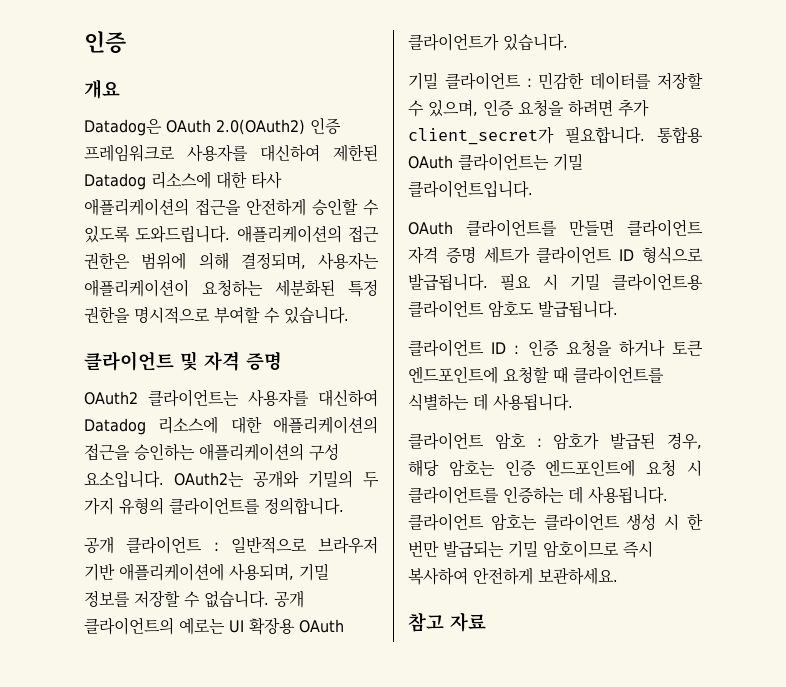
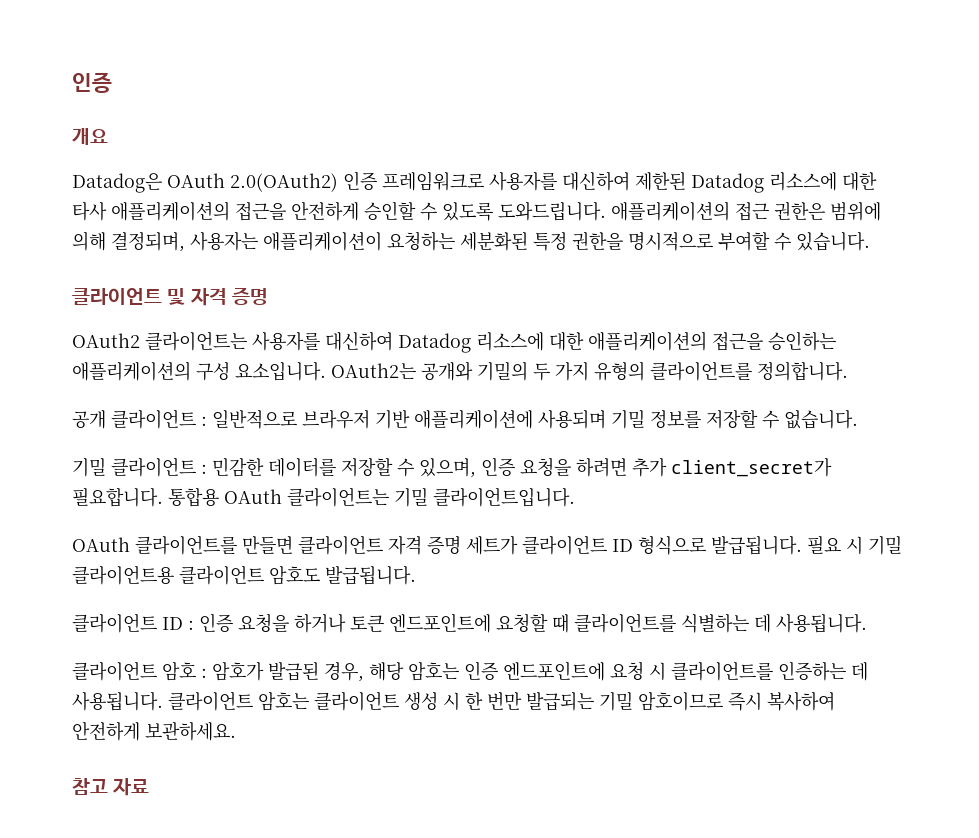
- 공개 클라이언트 : 일반적으로 브라우저 기반 애플리케이션에 사용되며, 기밀 정보를 저장할 수 없습니다. 공개 클라이언트의 예로는 UI 확장용 OAuth 클라이언트가 있습니다.
+ 공개 클라이언트 : 일반적으로 브라우저 기반 애플리케이션에 사용되며 기밀 정보를 저장할 수 없습니다.

